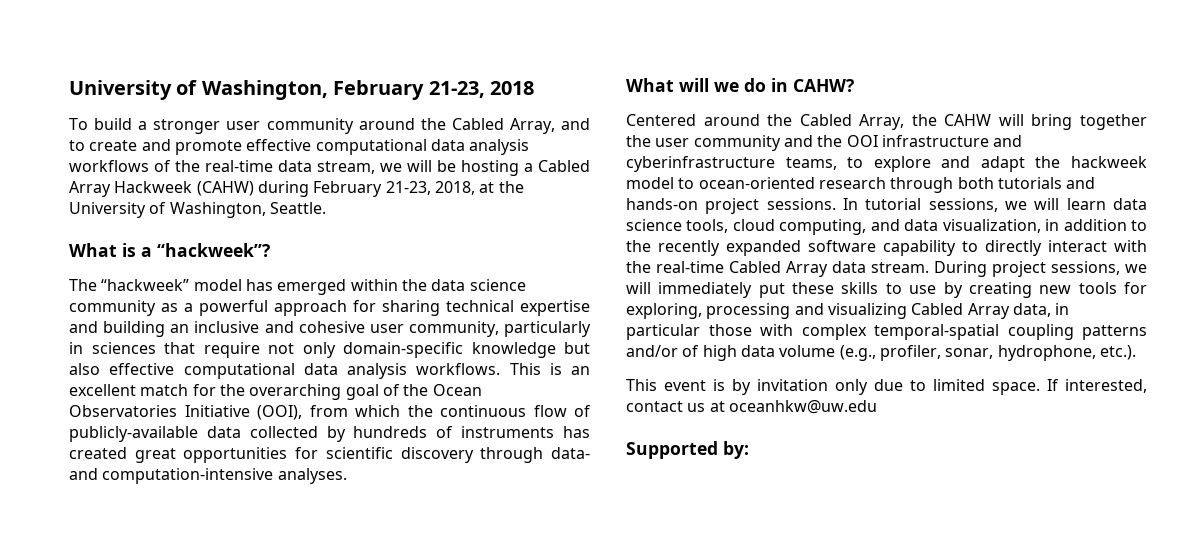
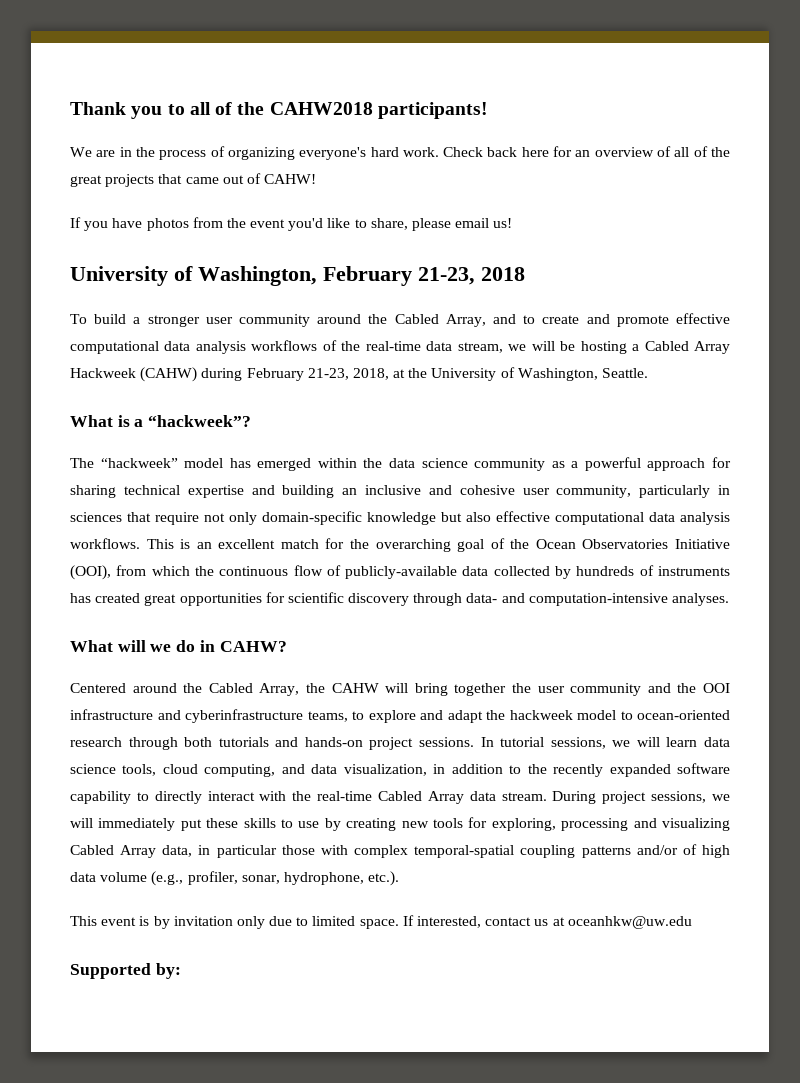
+ Thank you to all of the CAHW2018 participants!
+ We are in the process of organizing everyone's hard work. Check back here for an overview of all of the great projects that came out of CAHW!
+ If you have photos from the event you'd like to share, please email us!

